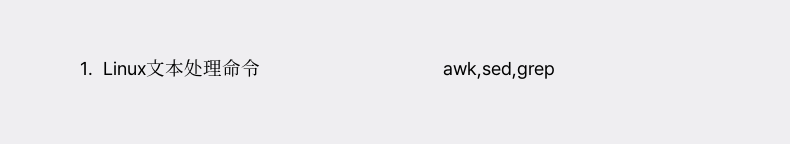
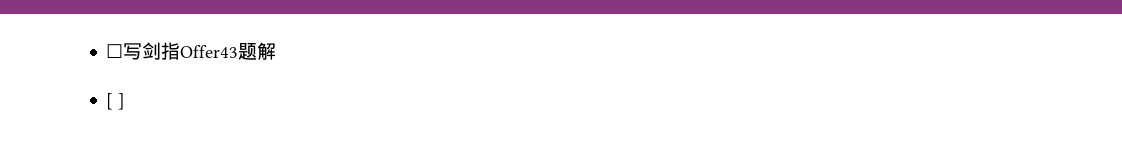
- 1. Linux文本处理命令awk,sed,grep
+ ☐写剑指Offer43题解
+ [ ]

